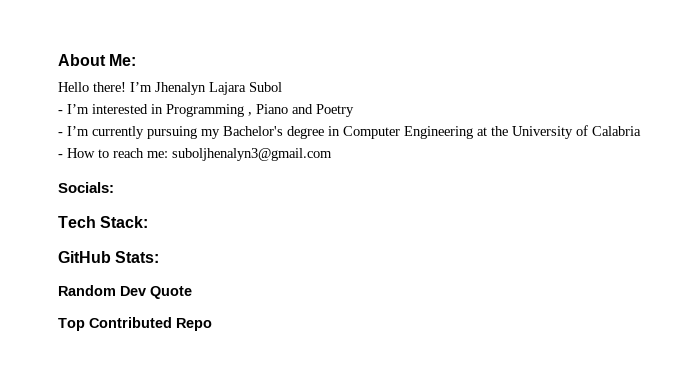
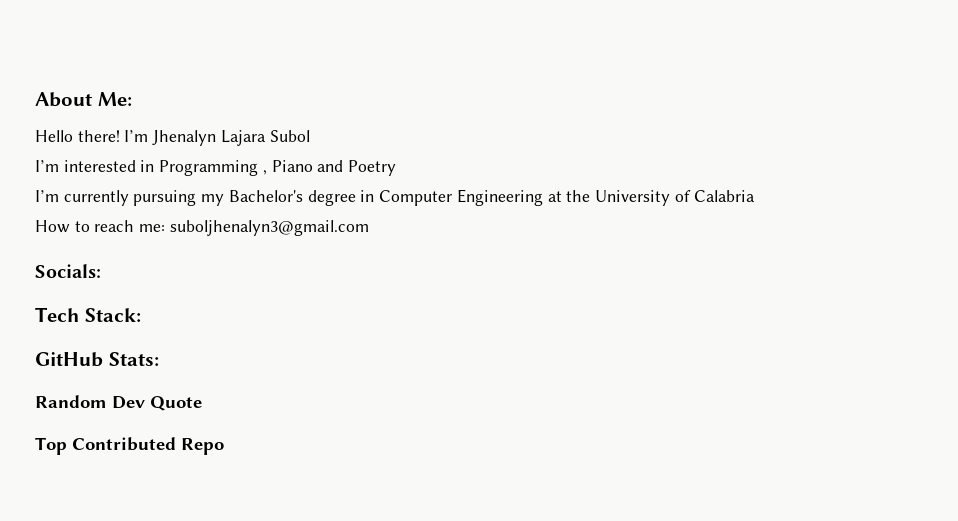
- - I’m interested in Programming , Piano and Poetry
+ I’m interested in Programming , Piano and Poetry
- - I’m currently pursuing my Bachelor's degree in Computer Engineering at the University of Calabria
+ I’m currently pursuing my Bachelor's degree in Computer Engineering at the University of Calabria
- - How to reach me: suboljhenalyn3@gmail.com
+ How to reach me: suboljhenalyn3@gmail.com

